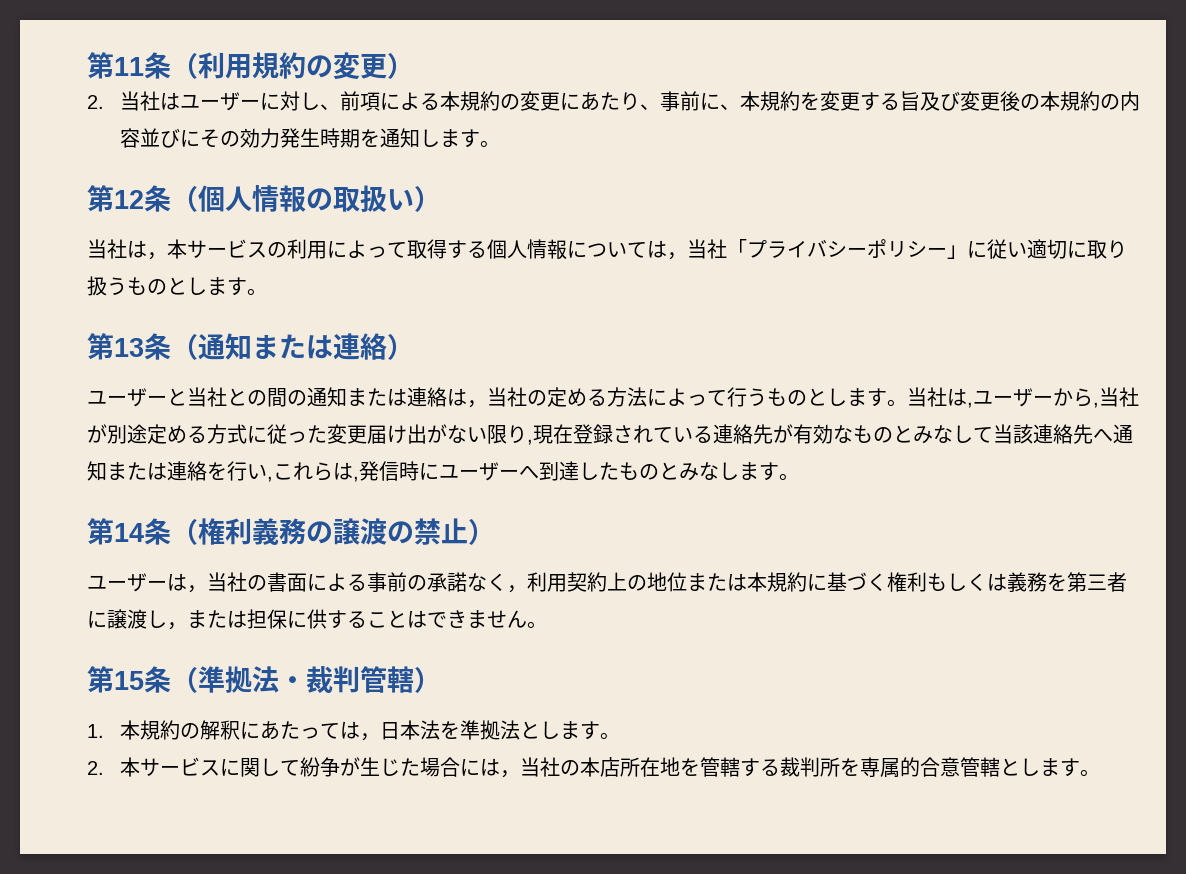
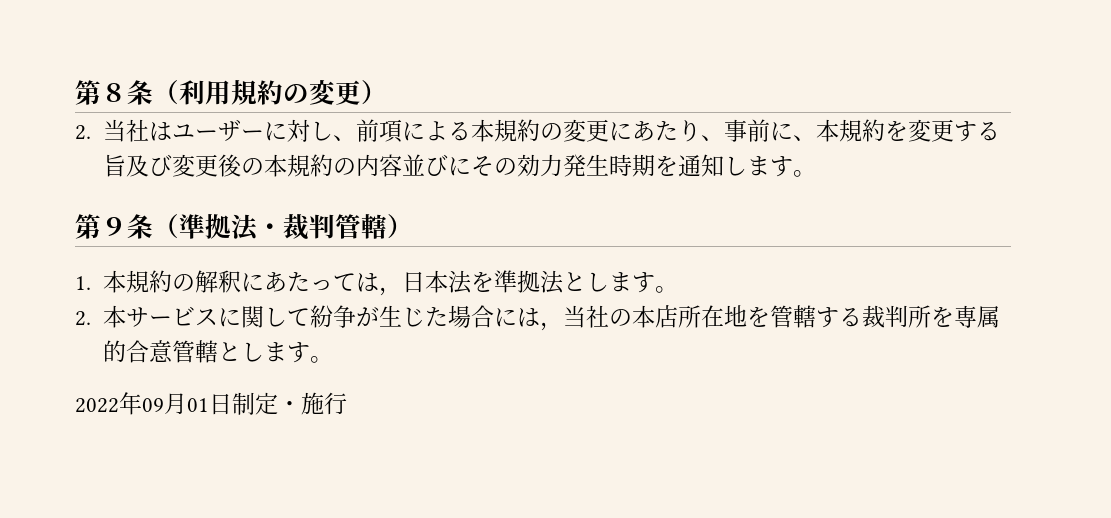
- 第11条（利用規約の変更）
+ 第８条（利用規約の変更）
- 第12条（個人情報の取扱い）
- 当社は，本サービスの利用によって取得する個人情報については，当社「プライバシーポリシー」に従い適切に取り扱うものとします。
- 第13条（通知または連絡）
- ユーザーと当社との間の通知または連絡は，当社の定める方法によって行うものとします。当社は,ユーザーから,当社が別途定める方式に従った変更届け出がない限り,現在登録されている連絡先が有効なものとみなして当該連絡先へ通知または連絡を行い,これらは,発信時にユーザーへ到達したものとみなします。
- 第14条（権利義務の譲渡の禁止）
- ユーザーは，当社の書面による事前の承諾なく，利用契約上の地位または本規約に基づく権利もしくは義務を第三者に譲渡し，または担保に供することはできません。
- 第15条（準拠法・裁判管轄）
+ 第９条（準拠法・裁判管轄）
+ 2022年09月01日制定・施行

